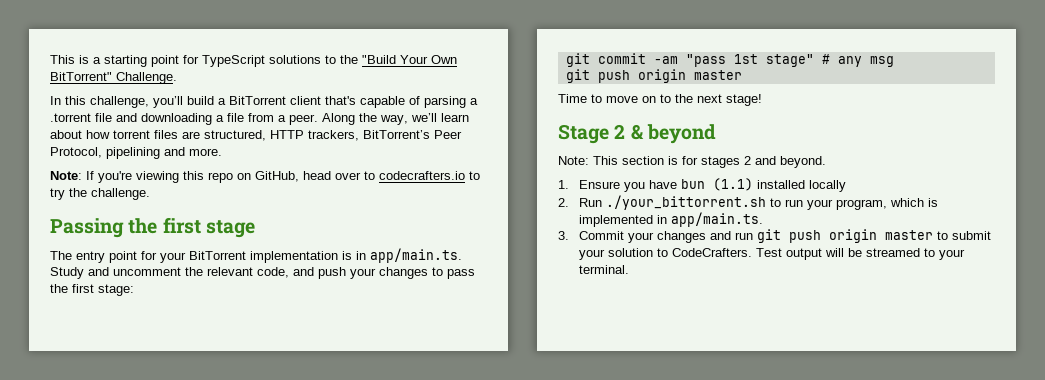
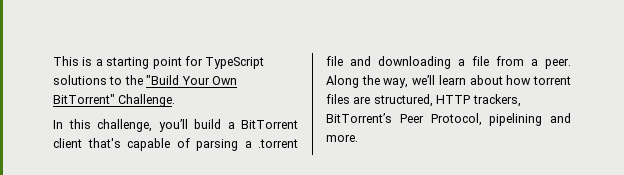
- Note: If you're viewing this repo on GitHub, head over to codecrafters.io to try the challenge.
- Passing the first stage
- The entry point for your BitTorrent implementation is in app/main.ts. Study and uncomment the relevant code, and push your changes to pass the first stage:
- git commit -am "pass 1st stage" # any msg
- git push origin master
- Time to move on to the next stage!
- Stage 2 & beyond
- Note: This section is for stages 2 and beyond.
- 1. Ensure you have bun (1.1) installed locally
- 2. Run ./your_bittorrent.sh to run your program, which is implemented in app/main.ts.
- 3. Commit your changes and run git push origin master to submit your solution to CodeCrafters. Test output will be streamed to your terminal.

